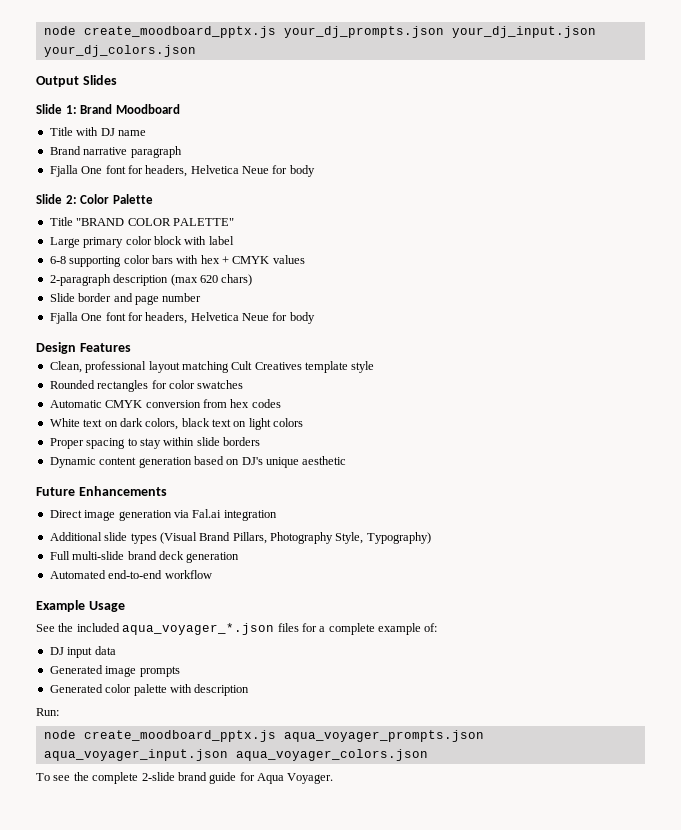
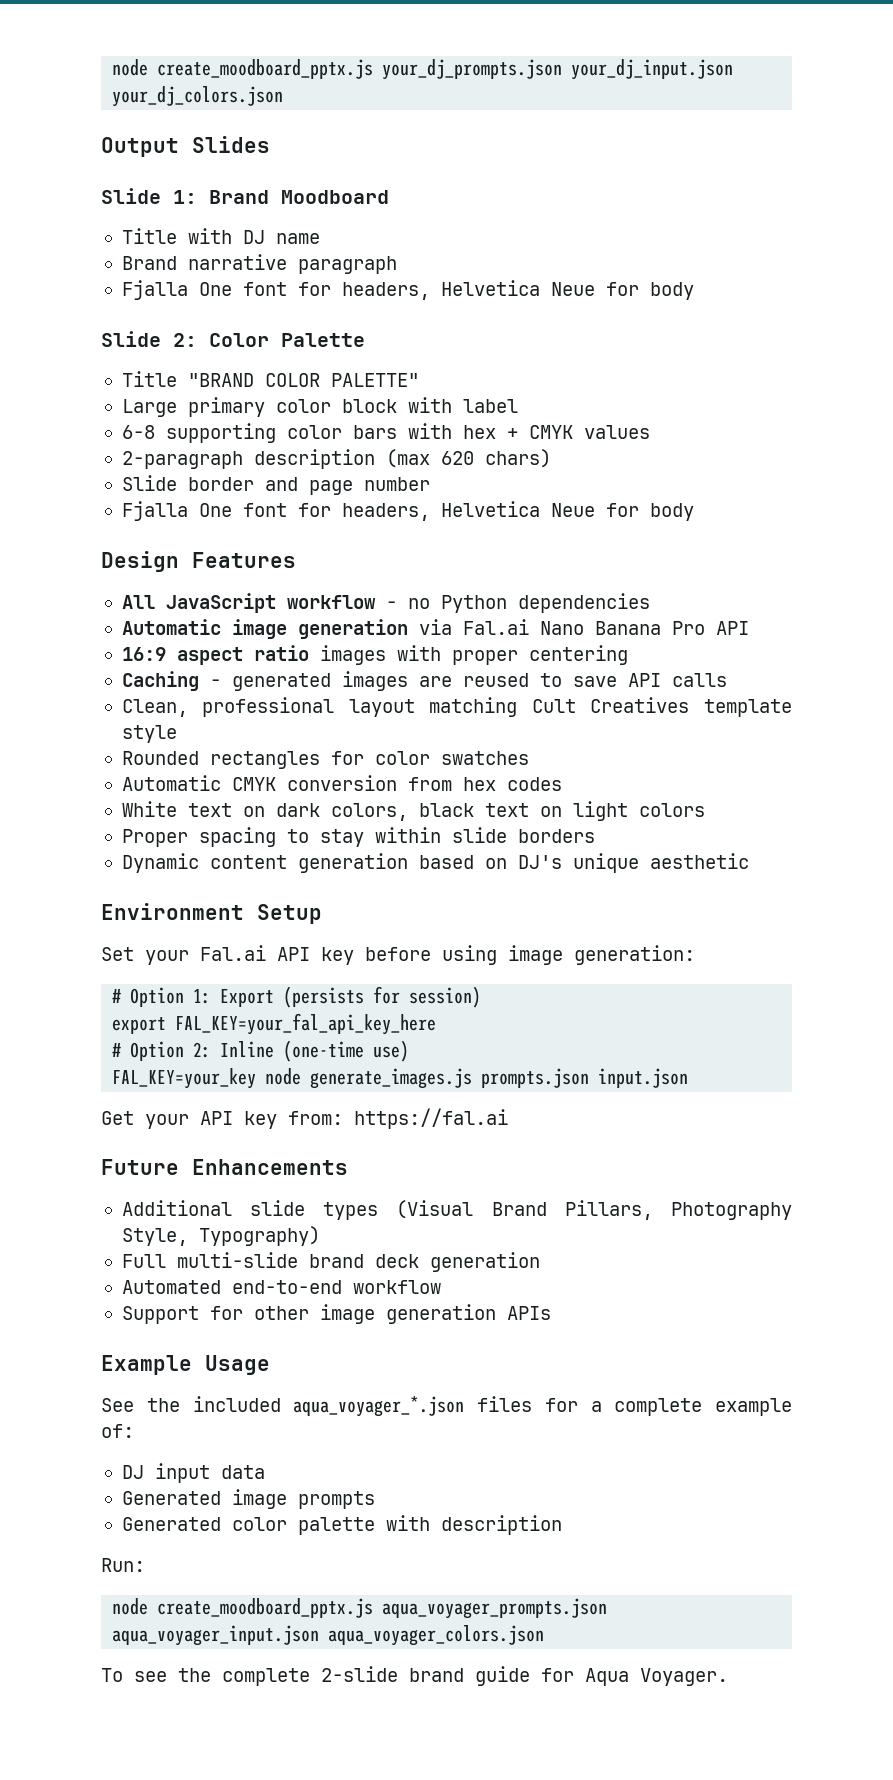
+ All JavaScript workflow - no Python dependencies
+ Automatic image generation via Fal.ai Nano Banana Pro API
+ 16:9 aspect ratio images with proper centering
+ Caching - generated images are reused to save API calls
+ Environment Setup
+ Set your Fal.ai API key before using image generation:
+ # Option 1: Export (persists for session)
+ export FAL_KEY=your_fal_api_key_here
+ # Option 2: Inline (one-time use)
+ FAL_KEY=your_key node generate_images.js prompts.json input.json
+ Get your API key from: https://fal.ai
  Future Enhancements
- Direct image generation via Fal.ai integration
+ Support for other image generation APIs

